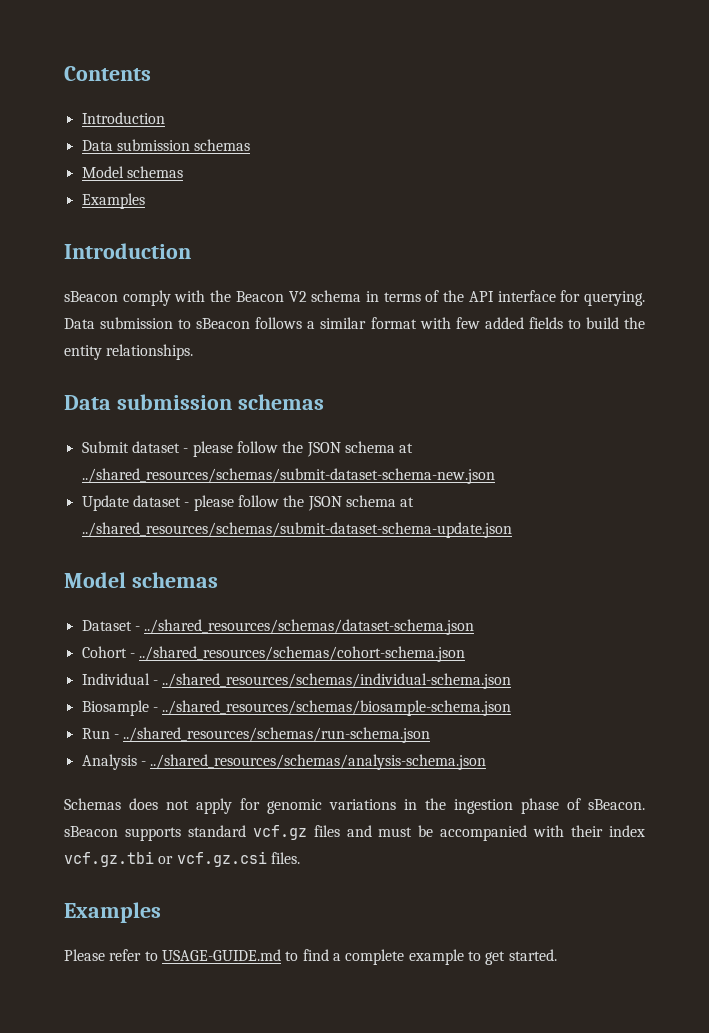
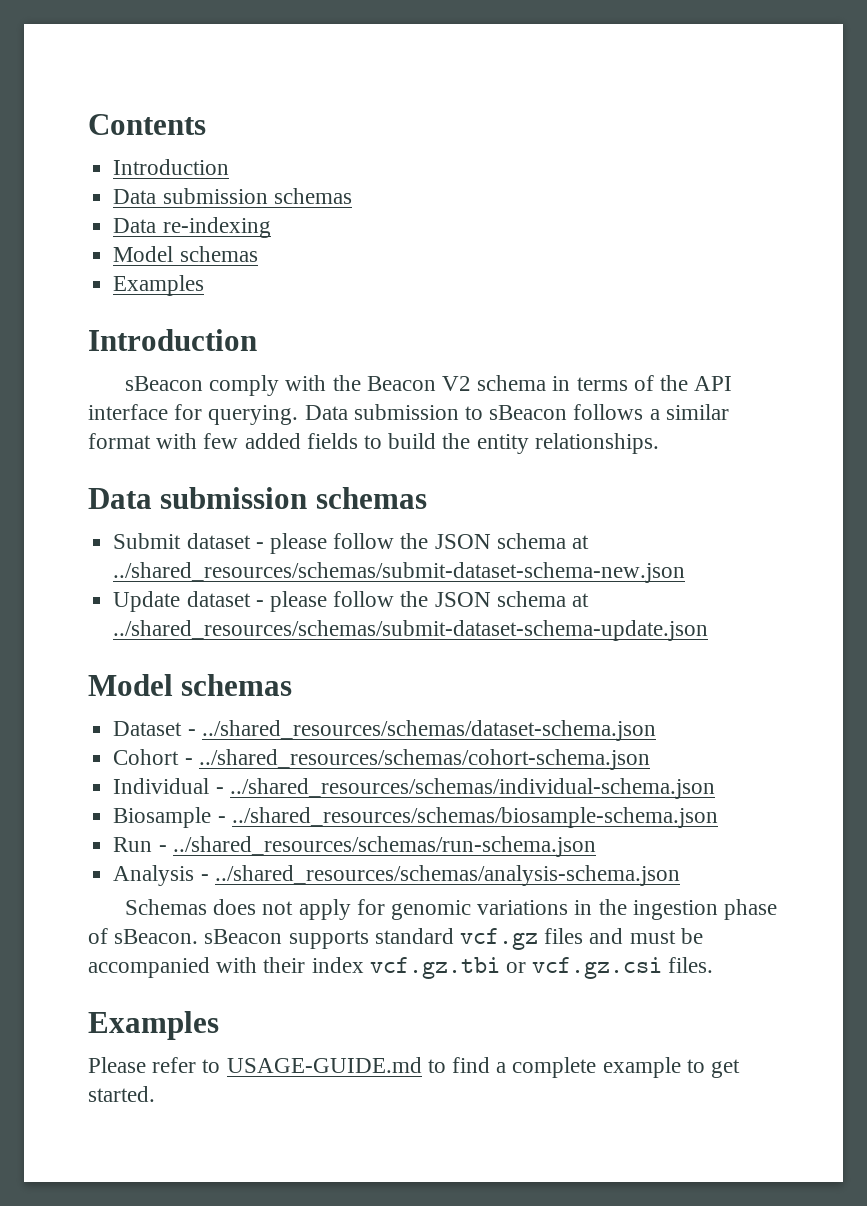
+ Data re-indexing

